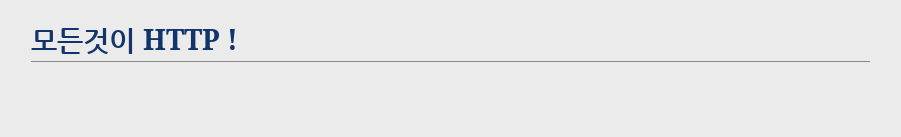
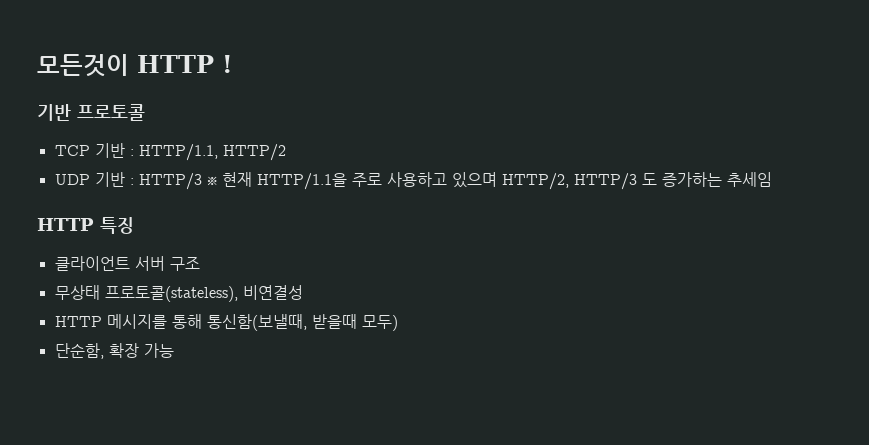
+ 기반 프로토콜
+ TCP 기반 : HTTP/1.1, HTTP/2
+ UDP 기반 : HTTP/3 ※ 현재 HTTP/1.1을 주로 사용하고 있으며 HTTP/2, HTTP/3 도 증가하는 추세임
+ HTTP 특징
+ 클라이언트 서버 구조
+ 무상태 프로토콜(stateless), 비연결성
+ HTTP 메시지를 통해 통신함(보낼때, 받을때 모두)
+ 단순함, 확장 가능

